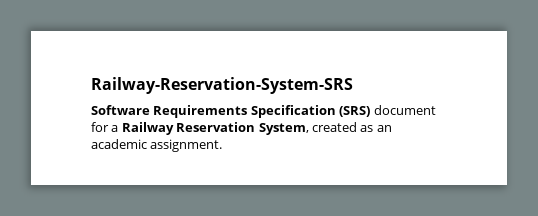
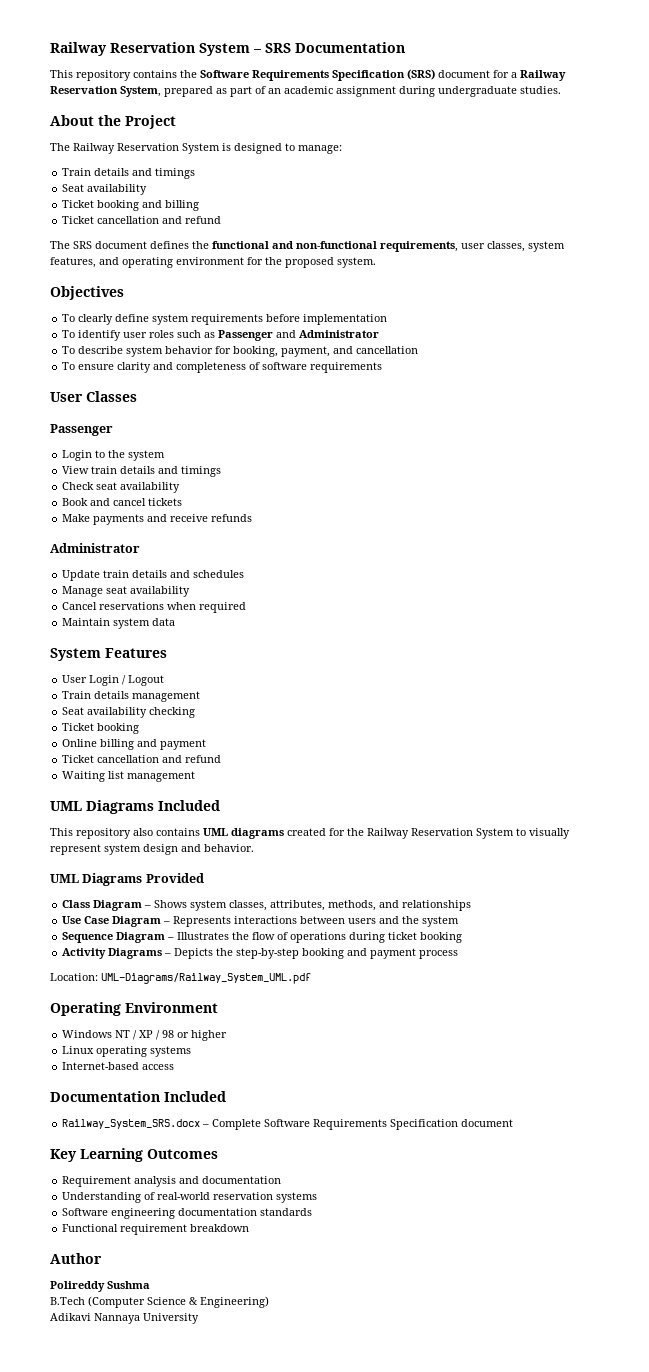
- Railway-Reservation-System-SRS
- Software Requirements Specification (SRS) document for a Railway Reservation System, created as an academic assignment.
+ Railway Reservation System – SRS Documentation
+ This repository contains the Software Requirements Specification (SRS) document for a Railway Reservation System, prepared as part of an academic assignment during undergraduate studies.
+ About the Project
+ The Railway Reservation System is designed to manage:
+ Train details and timings
+ Seat availability
+ Ticket booking and billing
+ Ticket cancellation and refund
+ The SRS document defines the functional and non-functional requirements, user classes, system features, and operating environment for the proposed system.
+ Objectives
+ To clearly define system requirements before implementation
+ To identify user roles such as Passenger and Administrator
+ To describe system behavior for booking, payment, and cancellation
+ To ensure clarity and completeness of software requirements
+ User Classes
+ Passenger
+ Login to the system
+ View train details and timings
+ Check seat availability
+ Book and cancel tickets
+ Make payments and receive refunds
+ Administrator
+ Update train details and schedules
+ Manage seat availability
+ Cancel reservations when required
+ Maintain system data
+ System Features
+ User Login / Logout
+ Train details management
+ Seat availability checking
+ Ticket booking
+ Online billing and payment
+ Ticket cancellation and refund
+ Waiting list management
+ UML Diagrams Included
+ This repository also contains UML diagrams created for the Railway Reservation System to visually represent system design and behavior.
+ UML Diagrams Provided
+ Class Diagram – Shows system classes, attributes, methods, and relationships
+ Use Case Diagram – Represents interactions between users and the system
+ Sequence Diagram – Illustrates the flow of operations during ticket booking
+ Activity Diagrams – Depicts the step-by-step booking and payment process
+ Location: UML-Diagrams/Railway_System_UML.pdf
+ Operating Environment
+ Windows NT / XP / 98 or higher
+ Linux operating systems
+ Internet-based access
+ Documentation Included
+ Railway_System_SRS.docx – Complete Software Requirements Specification document
+ Key Learning Outcomes
+ Requirement analysis and documentation
+ Understanding of real-world reservation systems
+ Software engineering documentation standards
+ Functional requirement breakdown
+ Author
+ Polireddy Sushma
+ B.Tech (Computer Science & Engineering)
+ Adikavi Nannaya University

